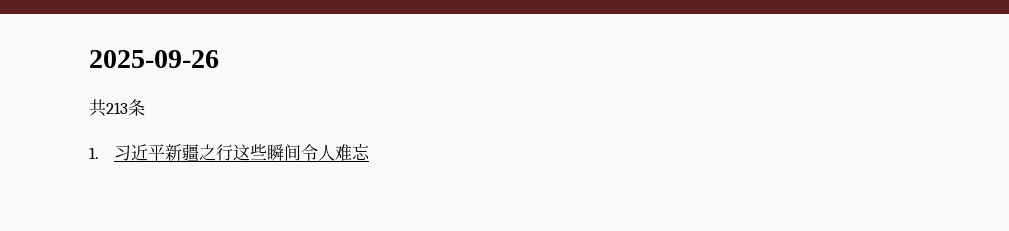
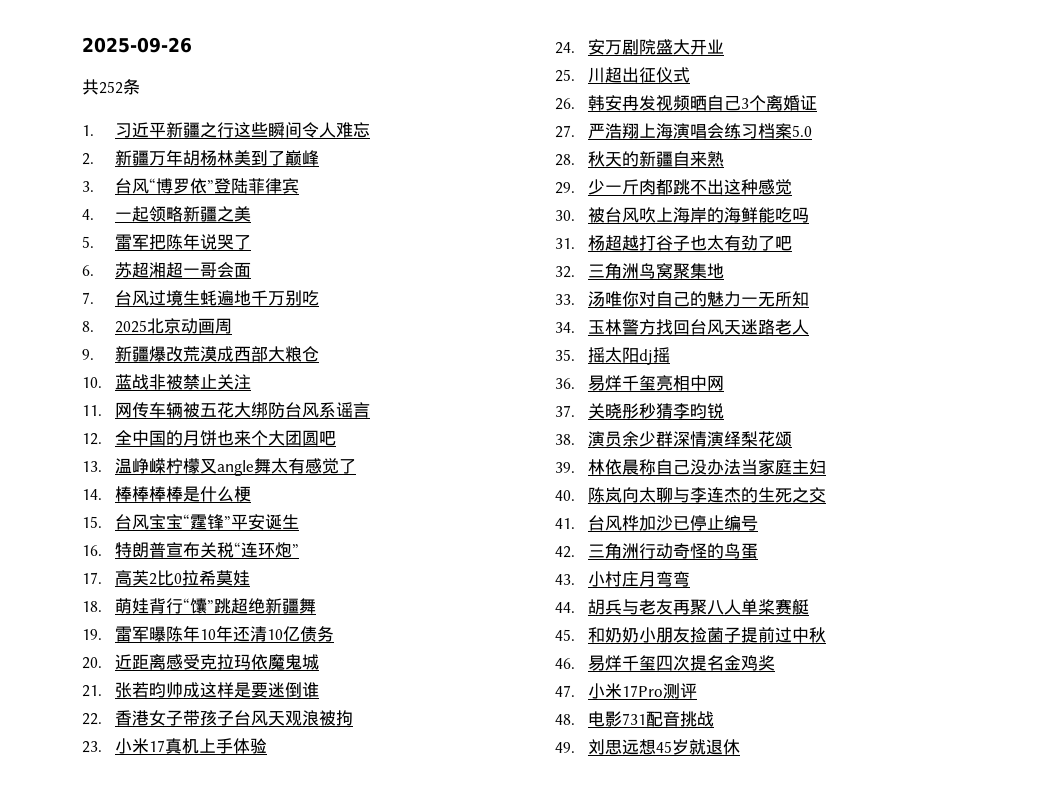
- 共213条
+ 共252条
+ 2.新疆万年胡杨林美到了巅峰
+ 3.台风“博罗依”登陆菲律宾
+ 4.一起领略新疆之美
+ 5.雷军把陈年说哭了
+ 6.苏超湘超一哥会面
+ 7.台风过境生蚝遍地千万别吃
+ 8. 2025北京动画周
+ 9.新疆爆改荒漠成西部大粮仓
+ 10.蓝战非被禁止关注
+ 11.网传车辆被五花大绑防台风系谣言
+ 12.全中国的月饼也来个大团圆吧
+ 13.温峥嵘柠檬叉angle舞太有感觉了
+ 14.棒棒棒棒是什么梗
+ 15.台风宝宝“霆锋”平安诞生
+ 16.特朗普宣布关税“连环炮”
+ 17.高芙2比0拉希莫娃
+ 18.萌娃背行“馕”跳超绝新疆舞
+ 19.雷军曝陈年10年还清10亿债务
+ 20.近距离感受克拉玛依魔鬼城
+ 21.张若昀帅成这样是要迷倒谁
+ 22.香港女子带孩子台风天观浪被拘
+ 23.小米17真机上手体验
+ 24.安万剧院盛大开业
+ 25.川超出征仪式
+ 26.韩安冉发视频晒自己3个离婚证
+ 27.严浩翔上海演唱会练习档案5.0
+ 28.秋天的新疆自来熟
+ 29.少一斤肉都跳不出这种感觉
+ 30.被台风吹上海岸的海鲜能吃吗
+ 31.杨超越打谷子也太有劲了吧
+ 32.三角洲鸟窝聚集地
+ 33.汤唯你对自己的魅力一无所知
+ 34.玉林警方找回台风天迷路老人
+ 35.摇太阳dj摇
+ 36.易烊千玺亮相中网
+ 37.关晓彤秒猜李昀锐
+ 38.演员余少群深情演绎梨花颂
+ 39.林依晨称自己没办法当家庭主妇
+ 40.陈岚向太聊与李连杰的生死之交
+ 41.台风桦加沙已停止编号
+ 42.三角洲行动奇怪的鸟蛋
+ 43.小村庄月弯弯
+ 44.胡兵与老友再聚八人单桨赛艇
+ 45.和奶奶小朋友捡菌子提前过中秋
+ 46.易烊千玺四次提名金鸡奖
+ 47.小米17Pro测评
+ 48.电影731配音挑战
+ 49.刘思远想45岁就退休

